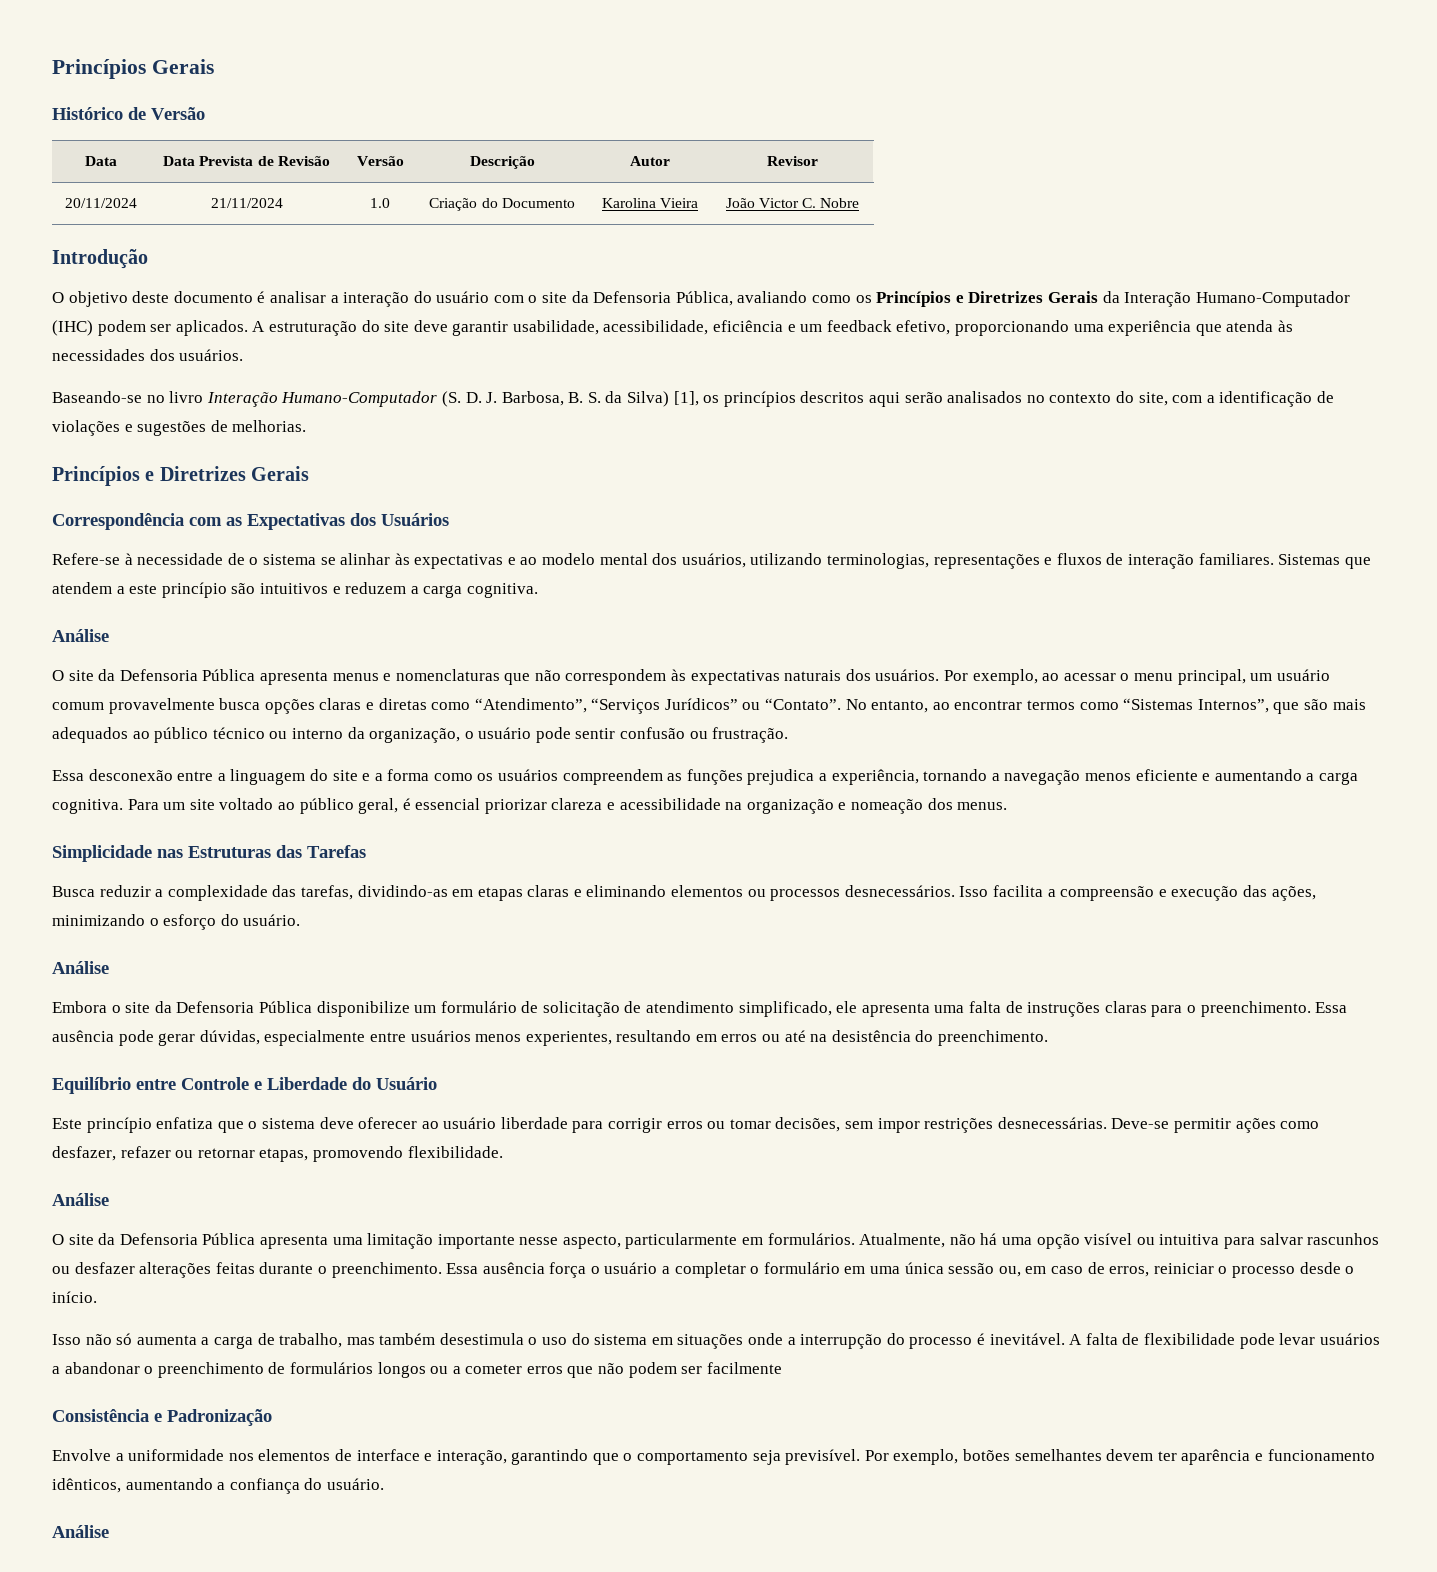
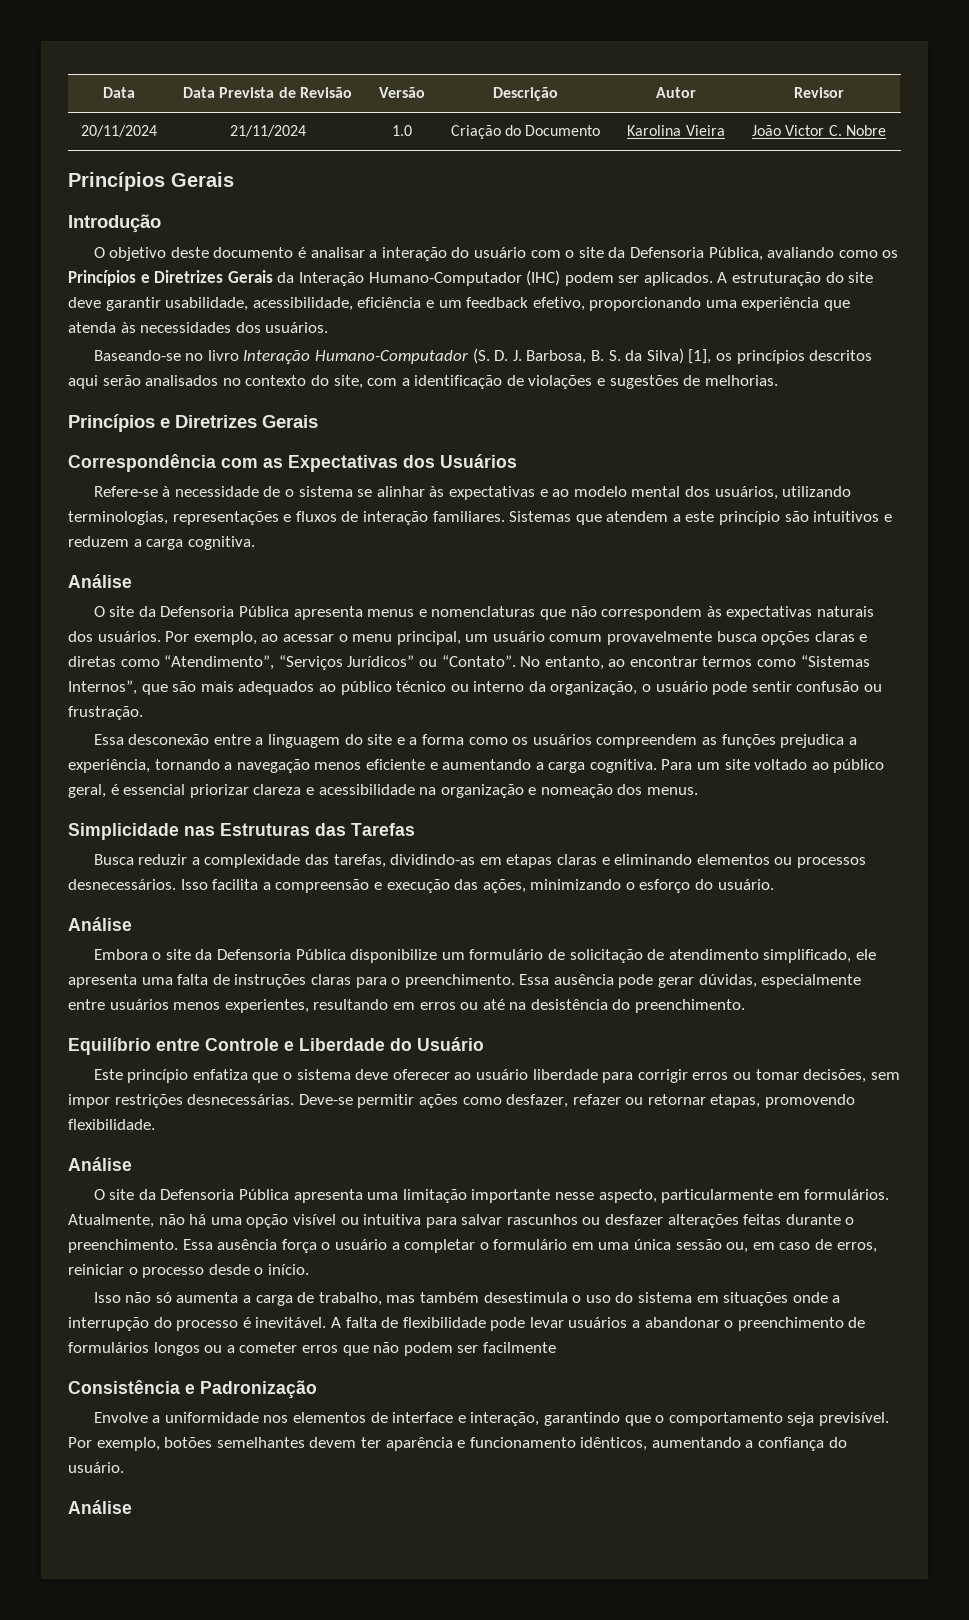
- Princípios Gerais
- Histórico de Versão
+ Princípios Gerais

